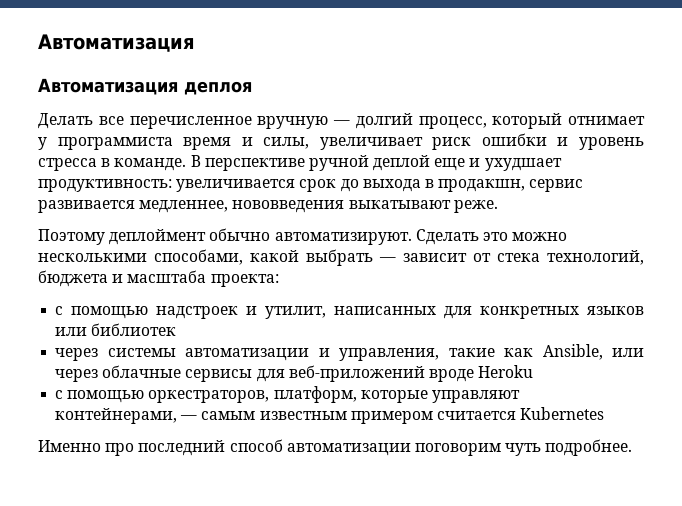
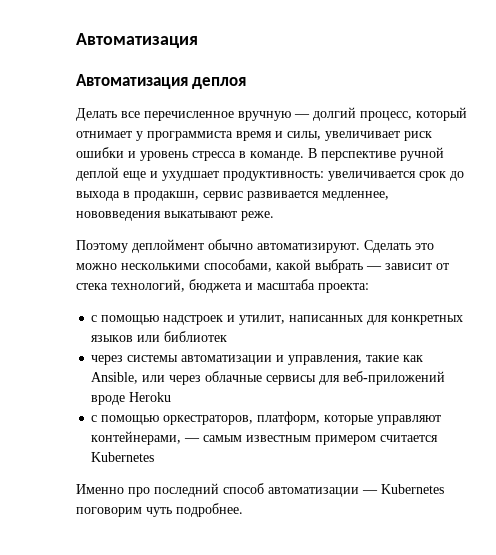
- Именно про последний способ автоматизации поговорим чуть подробнее.
+ Именно про последний способ автоматизации — Kubernetes поговорим чуть подробнее.

